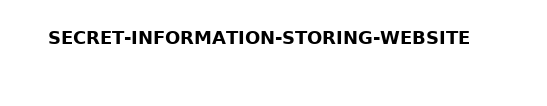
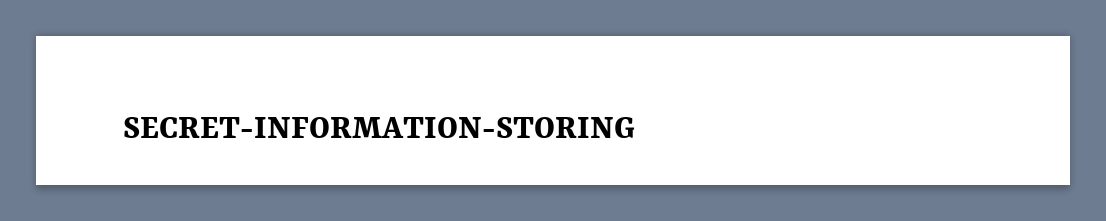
- SECRET-INFORMATION-STORING-WEBSITE
+ SECRET-INFORMATION-STORING

